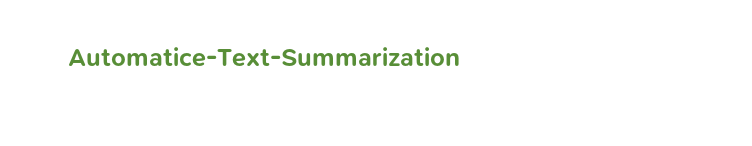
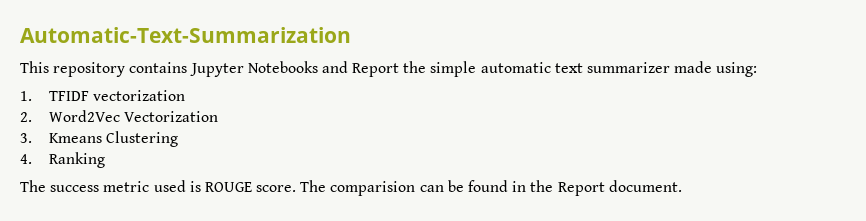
- Automatice-Text-Summarization
+ Automatic-Text-Summarization
+ This repository contains Jupyter Notebooks and Report the simple automatic text summarizer made using:
+ 1. TFIDF vectorization
+ 2. Word2Vec Vectorization
+ 3. Kmeans Clustering
+ 4. Ranking
+ The success metric used is ROUGE score. The comparision can be found in the Report document.

